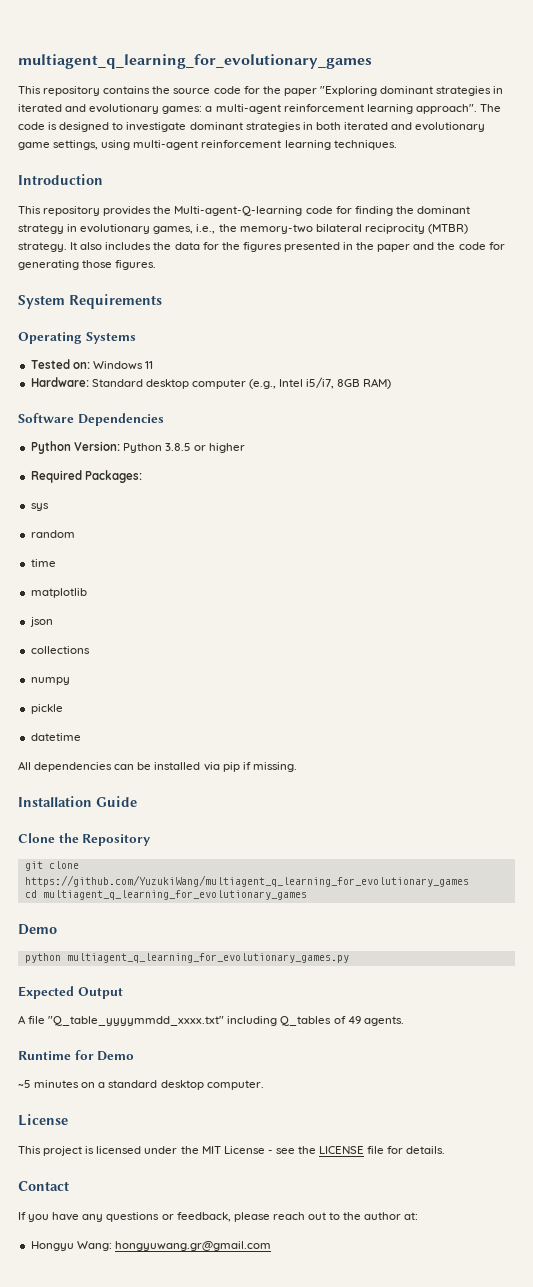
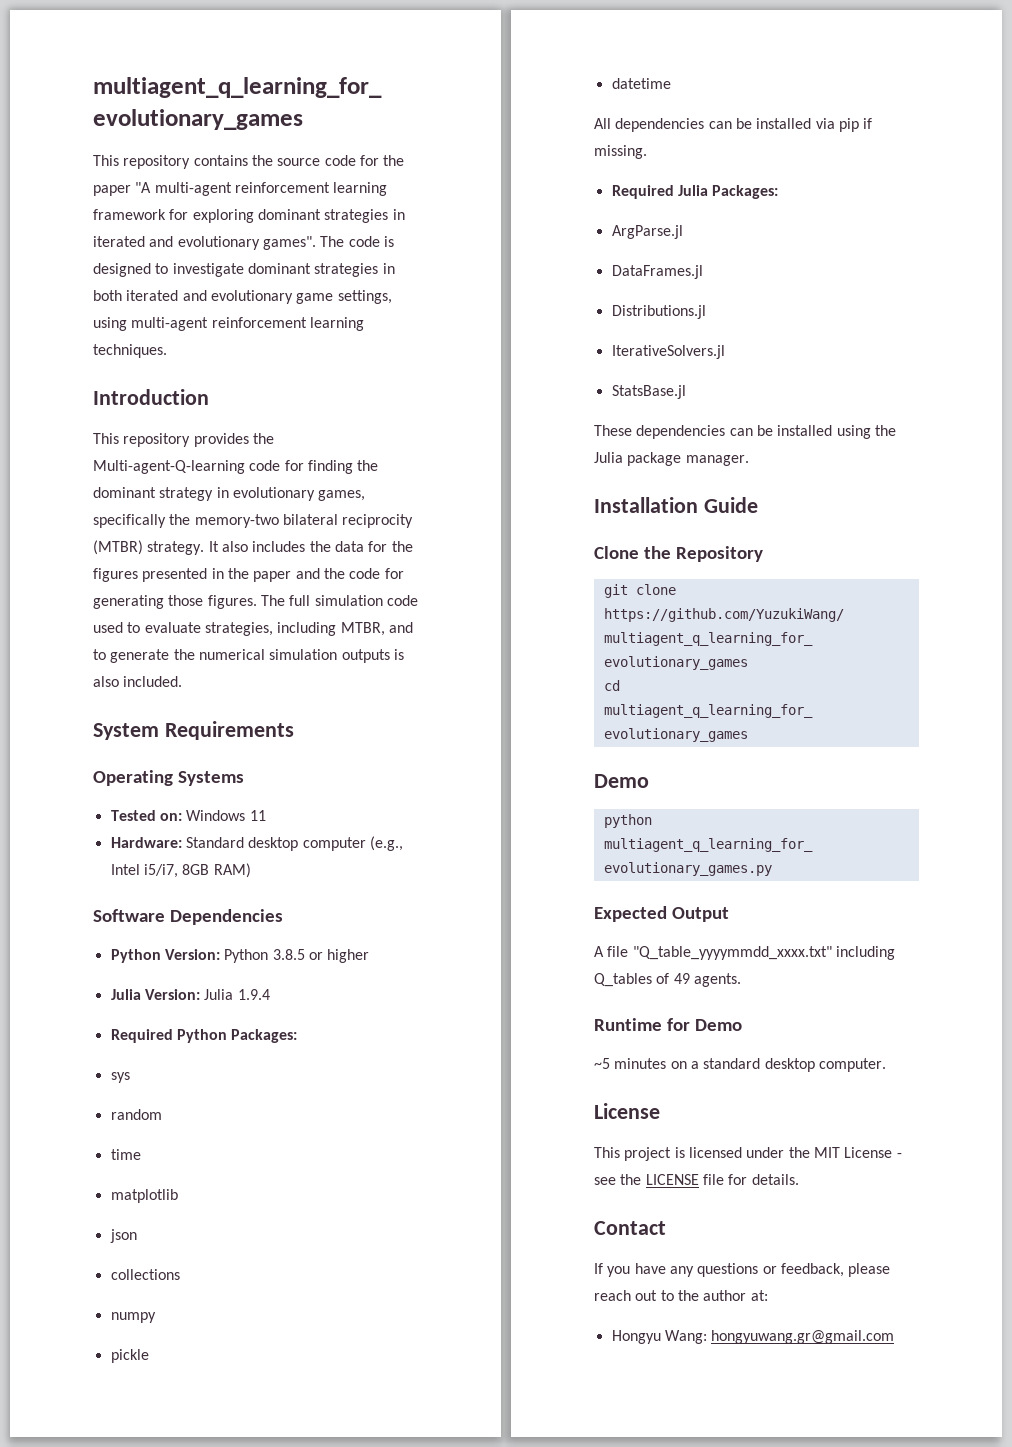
- This repository contains the source code for the paper "Exploring dominant strategies in iterated and evolutionary games: a multi-agent reinforcement learning approach".
+ This repository contains the source code for the paper "A multi-agent reinforcement learning framework for exploring dominant strategies in iterated and evolutionary games".
- This repository provides the Multi-agent-Q-learning code for finding the dominant strategy in evolutionary games, i.e., the memory-two bilateral reciprocity (MTBR) strategy.
+ This repository provides the Multi-agent-Q-learning code for finding the dominant strategy in evolutionary games, specifically the memory-two bilateral reciprocity (MTBR) strategy.
+ The full simulation code used to evaluate strategies, including MTBR, and to generate the numerical simulation outputs is also included.
- Required Packages:
+ Julia Version: Julia 1.9.4
+ Required Python Packages:
+ Required Julia Packages:
+ ArgParse.jl
+ DataFrames.jl
+ Distributions.jl
+ IterativeSolvers.jl
+ StatsBase.jl
+ These dependencies can be installed using the Julia package manager.

